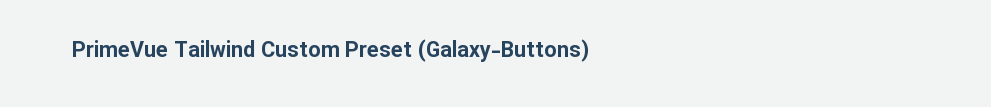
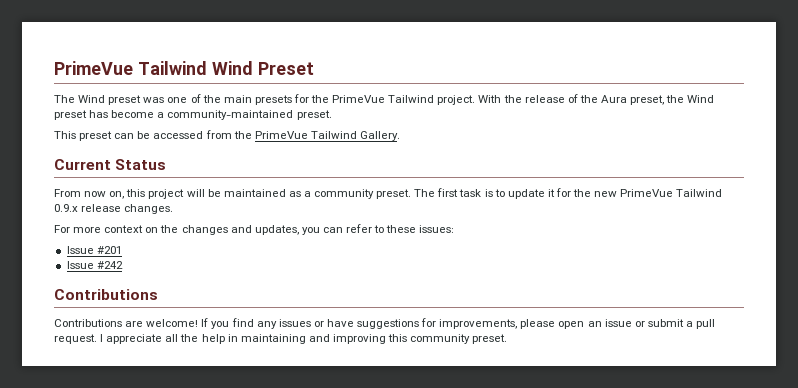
- PrimeVue Tailwind Custom Preset (Galaxy-Buttons)
+ PrimeVue Tailwind Wind Preset
+ The Wind preset was one of the main presets for the PrimeVue Tailwind project. With the release of the Aura preset, the Wind preset has become a community-maintained preset.
+ This preset can be accessed from the PrimeVue Tailwind Gallery.
+ Current Status
+ From now on, this project will be maintained as a community preset. The first task is to update it for the new PrimeVue Tailwind 0.9.x release changes.
+ For more context on the changes and updates, you can refer to these issues:
+ Issue #201
+ Issue #242
+ Contributions
+ Contributions are welcome! If you find any issues or have suggestions for improvements, please open an issue or submit a pull request. I appreciate all the help in maintaining and improving this community preset.

